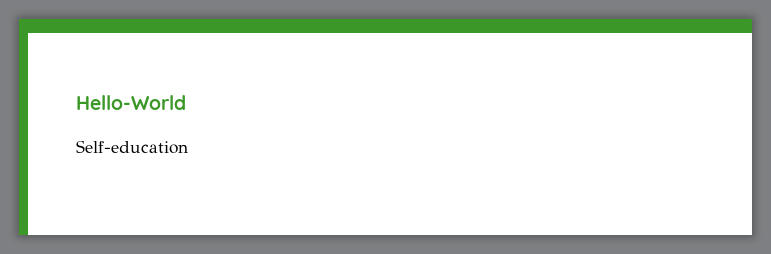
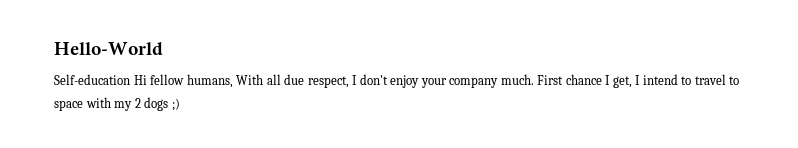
- Self-education
+ Self-education Hi fellow humans, With all due respect, I don't enjoy your company much. First chance I get, I intend to travel to space with my 2 dogs ;)

